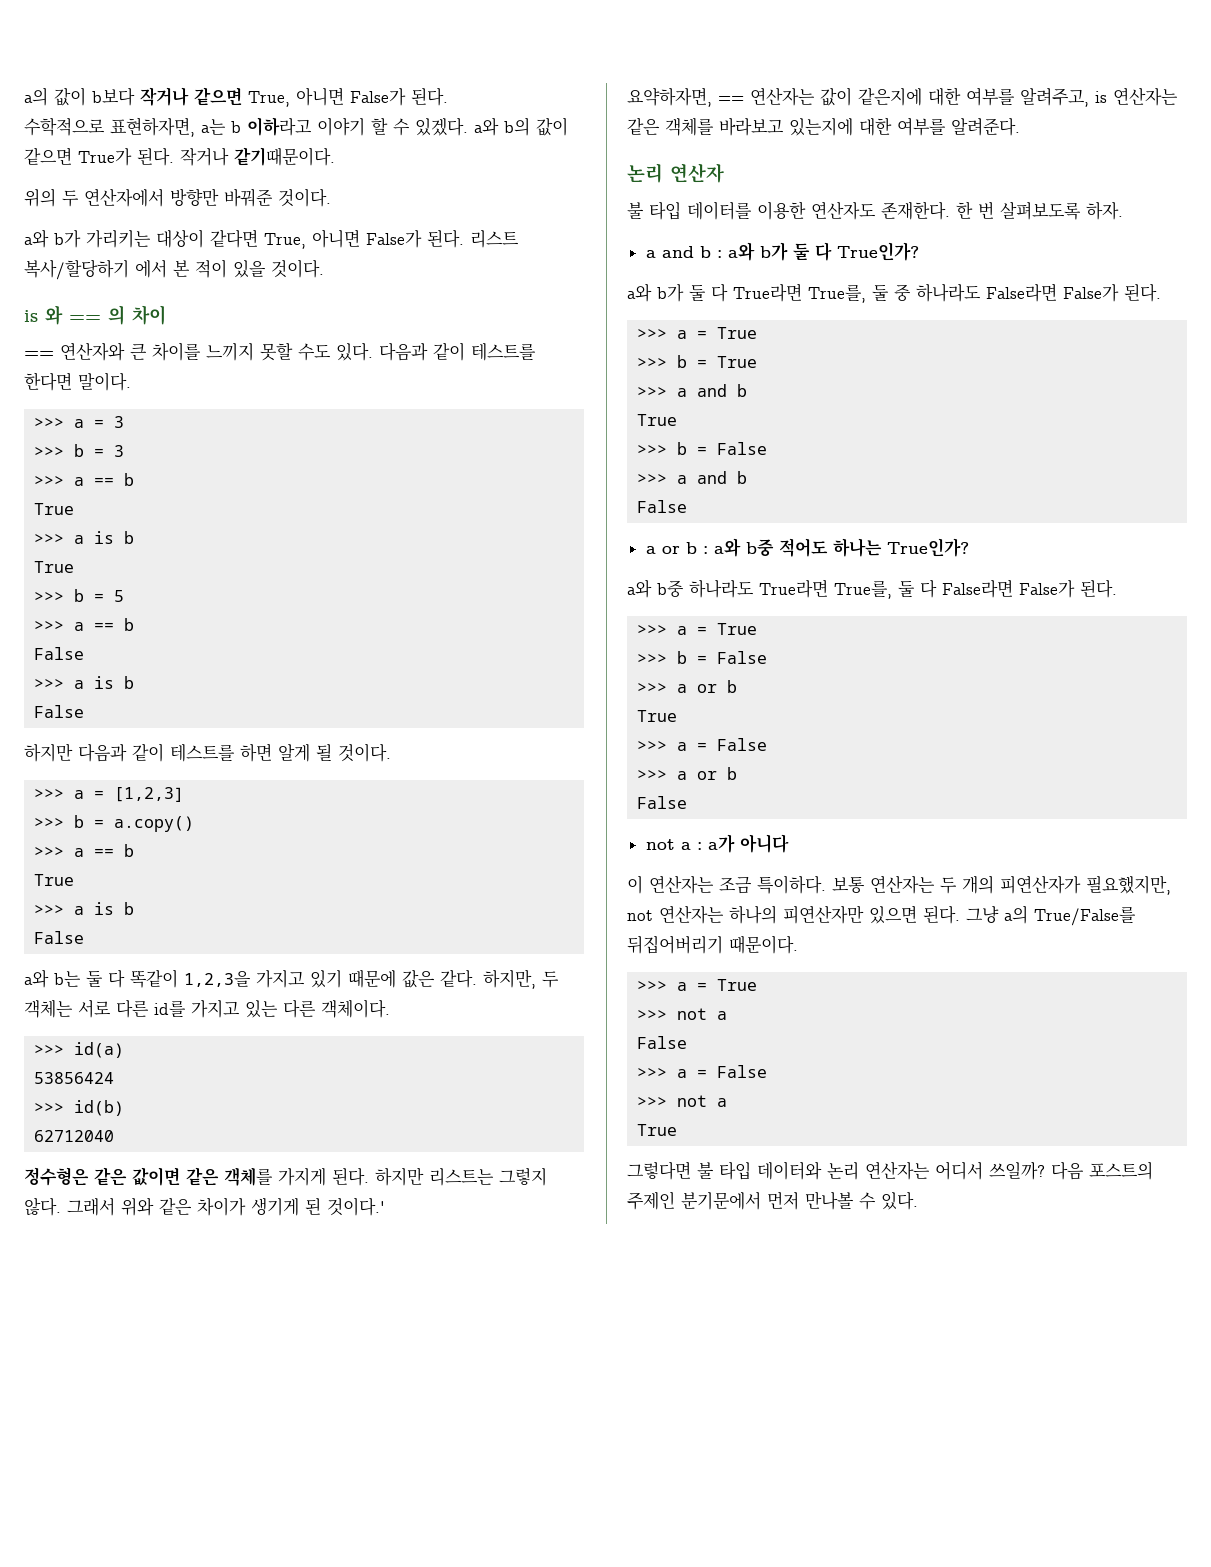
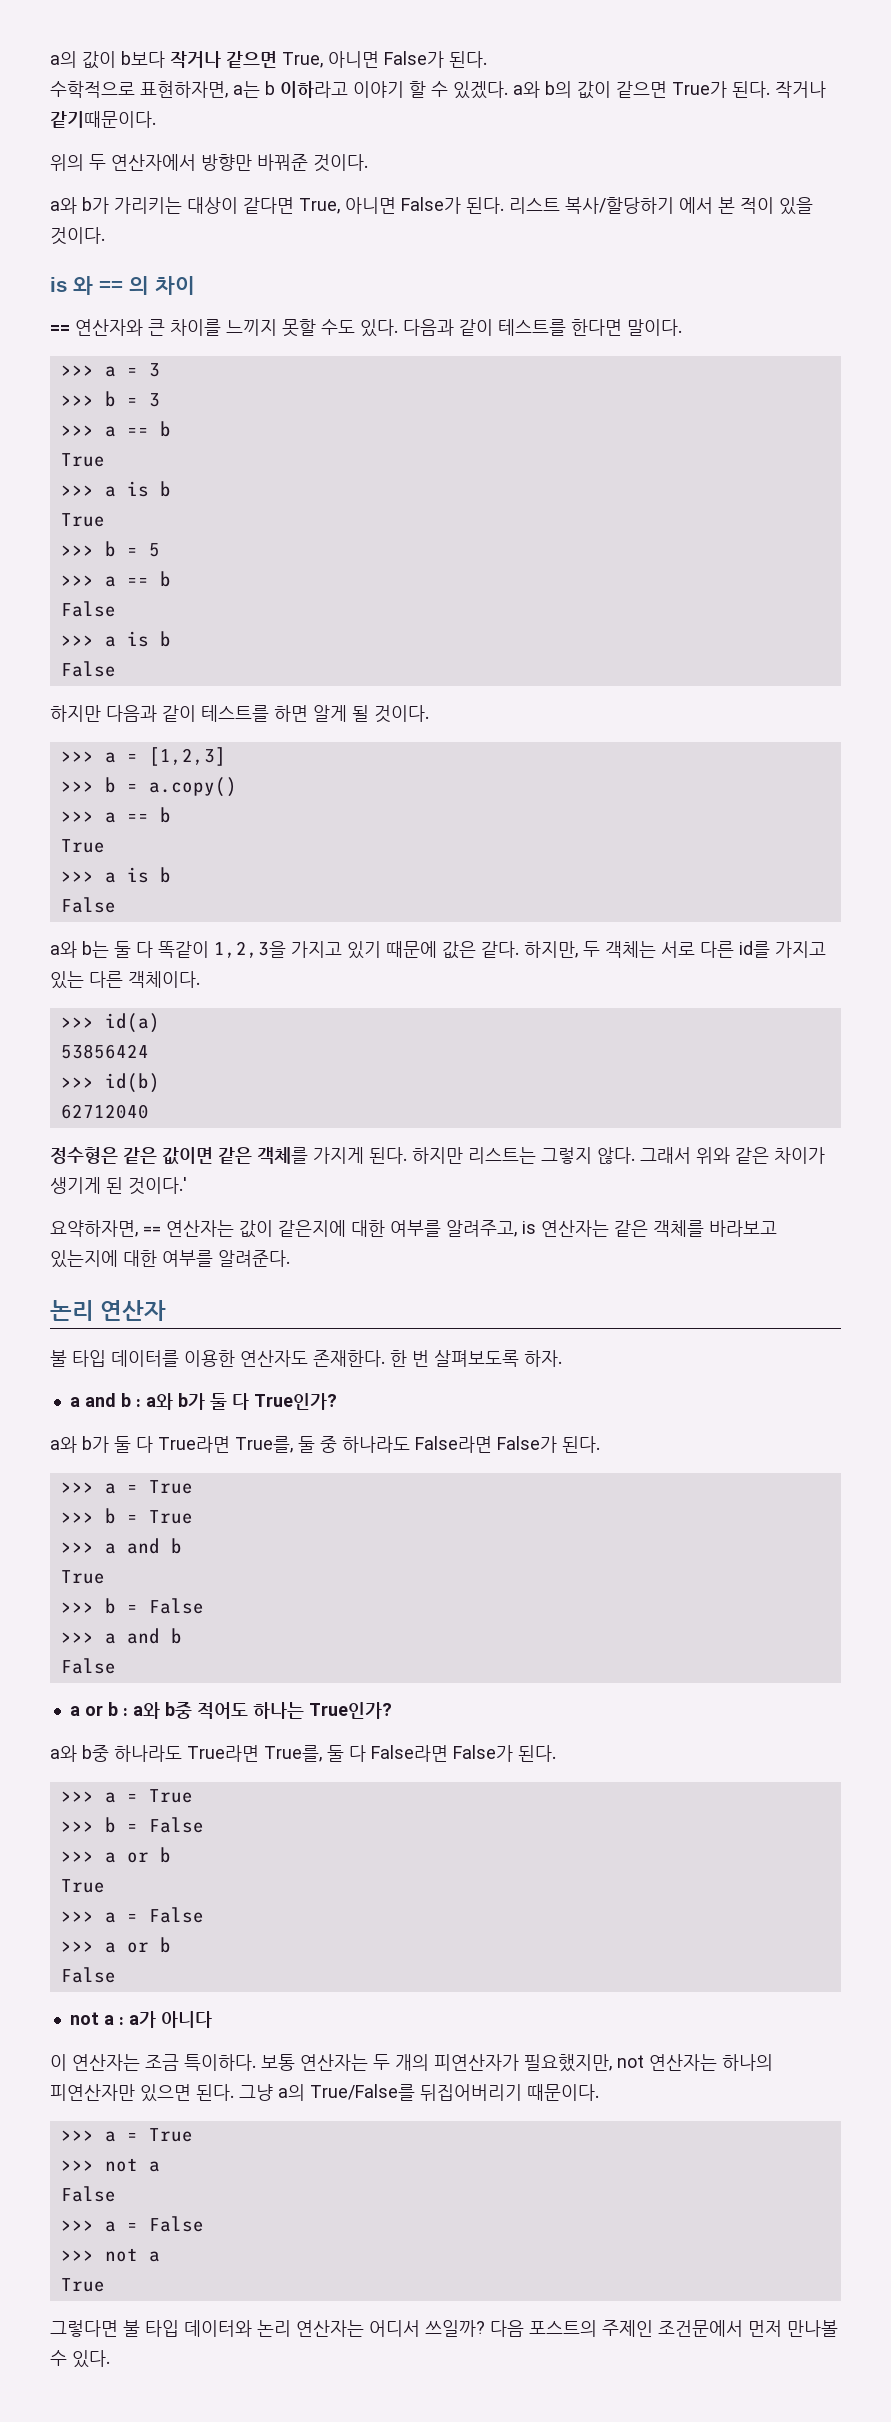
- 다음 포스트의 주제인 분기문에서 먼저 만나볼 수 있다.
+ 다음 포스트의 주제인 조건문에서 먼저 만나볼 수 있다.

